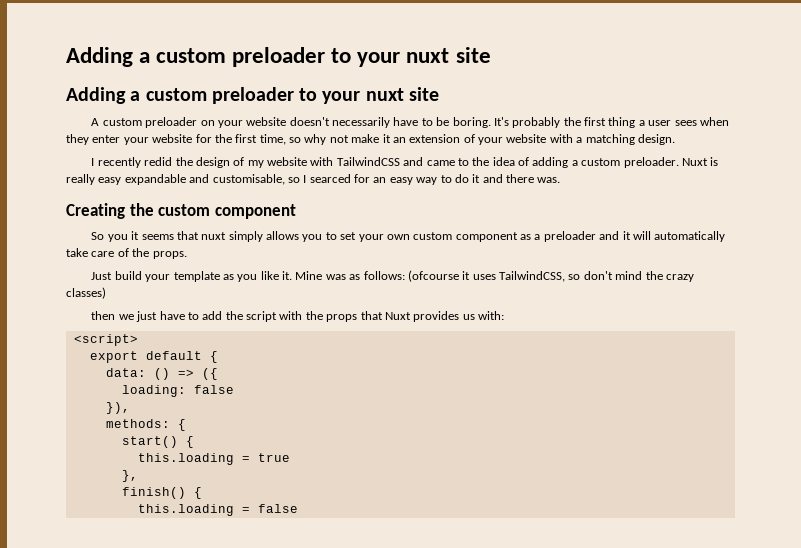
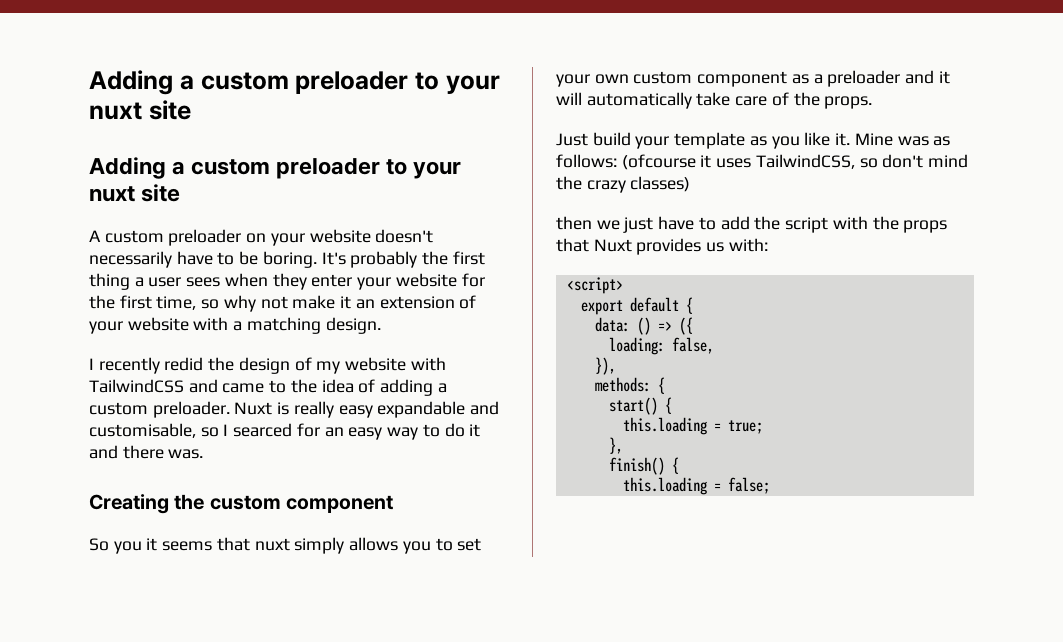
- loading: false
+ loading: false,
- this.loading = true
+ this.loading = true;
- this.loading = false
+ this.loading = false;

